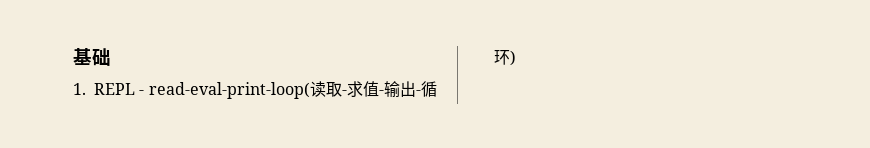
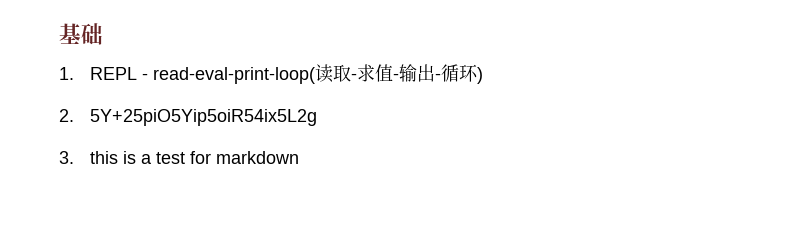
+ 2. 5Y+25piO5Yip5oiR54ix5L2g
+ 3. this is a test for markdown

